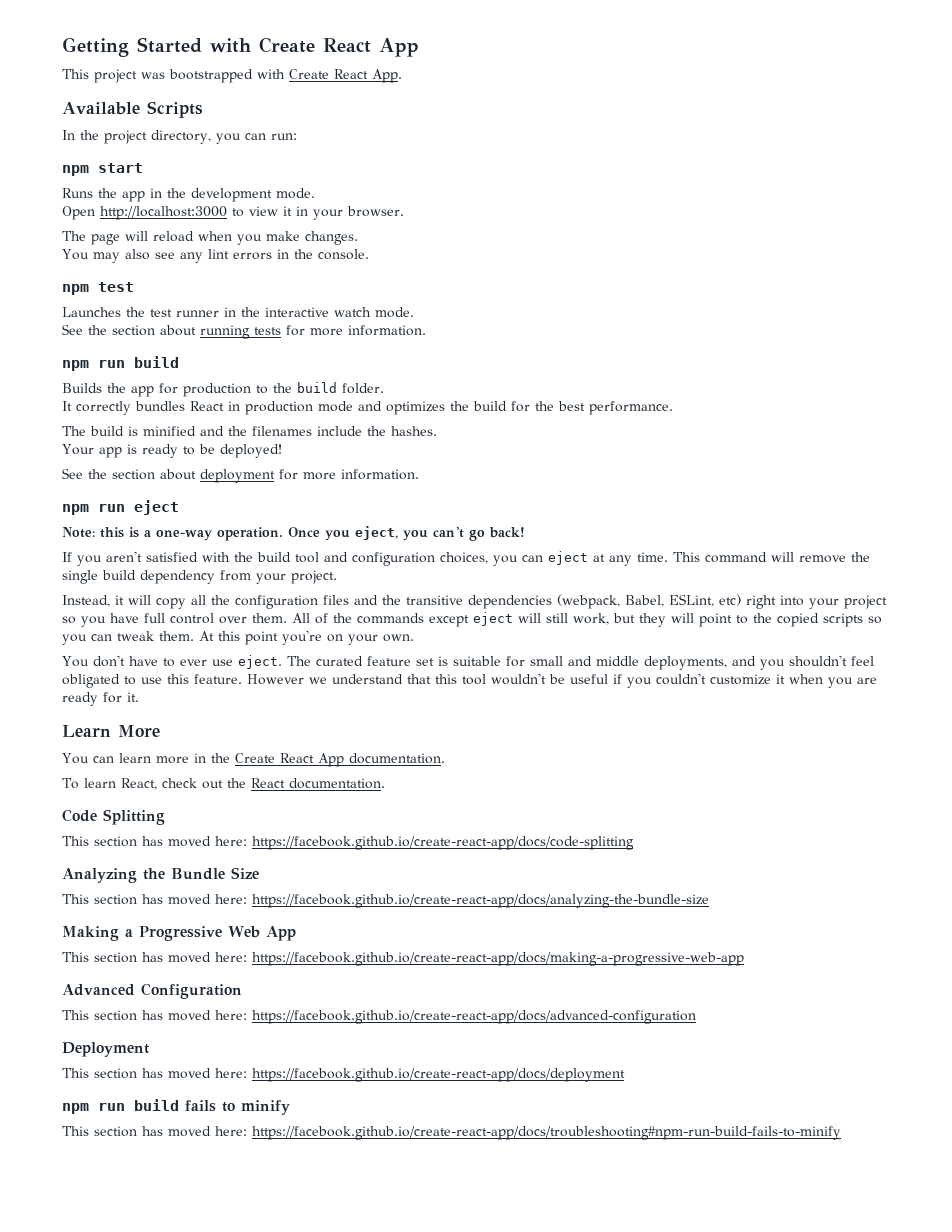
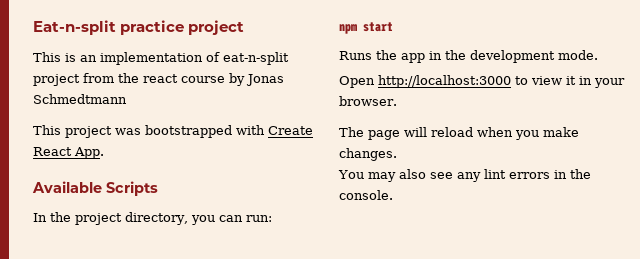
- Getting Started with Create React App
+ Eat-n-split practice project
+ This is an implementation of eat-n-split project from the react course by Jonas Schmedtmann
- npm test
- Launches the test runner in the interactive watch mode.
- See the section about running tests for more information.
- npm run build
- Builds the app for production to the build folder.
- It correctly bundles React in production mode and optimizes the build for the best performance.
- The build is minified and the filenames include the hashes.
- Your app is ready to be deployed!
- See the section about deployment for more information.
- npm run eject
- Note: this is a one-way operation. Once you eject, you can't go back!
- If you aren't satisfied with the build tool and configuration choices, you can eject at any time. This command will remove the single build dependency from your project.
- Instead, it will copy all the configuration files and the transitive dependencies (webpack, Babel, ESLint, etc) right into your project so you have full control over them. All of the commands except eject will still work, but they will point to the copied scripts so you can tweak them. At this point you're on your own.
- You don't have to ever use eject. The curated feature set is suitable for small and middle deployments, and you shouldn't feel obligated to use this feature. However we understand that this tool wouldn't be useful if you couldn't customize it when you are ready for it.
- Learn More
- You can learn more in the Create React App documentation.
- To learn React, check out the React documentation.
- Code Splitting
- This section has moved here: https://facebook.github.io/create-react-app/docs/code-splitting
- Analyzing the Bundle Size
- This section has moved here: https://facebook.github.io/create-react-app/docs/analyzing-the-bundle-size
- Making a Progressive Web App
- This section has moved here: https://facebook.github.io/create-react-app/docs/making-a-progressive-web-app
- Advanced Configuration
- This section has moved here: https://facebook.github.io/create-react-app/docs/advanced-configuration
- Deployment
- This section has moved here: https://facebook.github.io/create-react-app/docs/deployment
- npm run build fails to minify
- This section has moved here: https://facebook.github.io/create-react-app/docs/troubleshooting#npm-run-build-fails-to-minify

